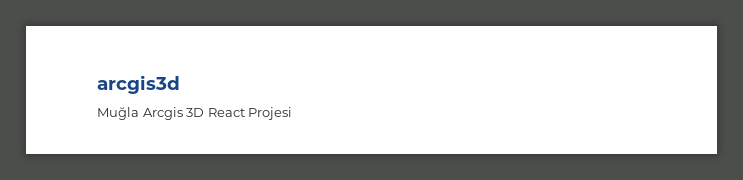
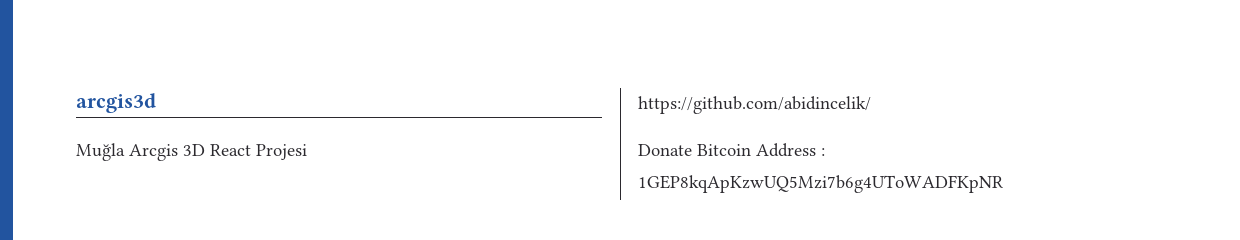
+ https://github.com/abidincelik/
+ Donate Bitcoin Address : 1GEP8kqApKzwUQ5Mzi7b6g4UToWADFKpNR

